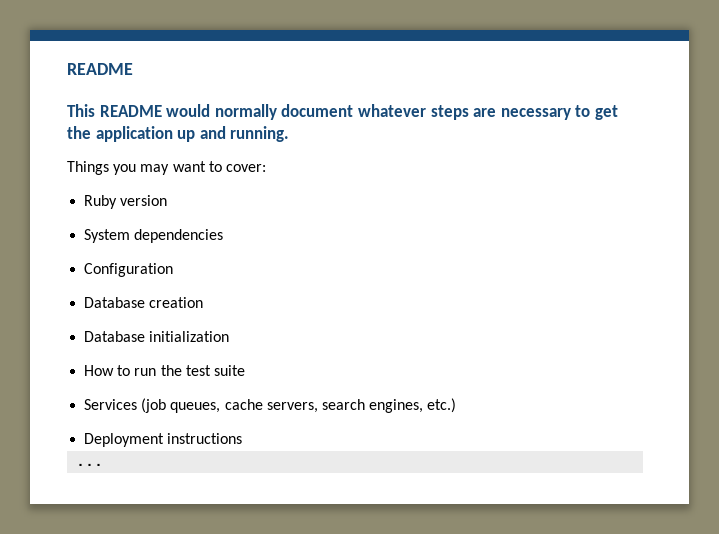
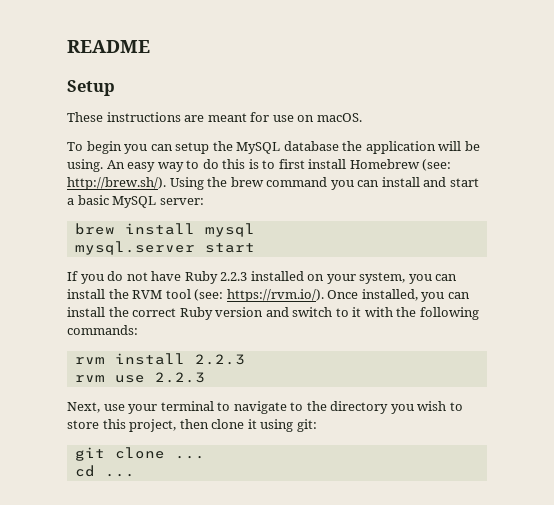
- This README would normally document whatever steps are necessary to get the application up and running.
- Things you may want to cover:
- Ruby version
- System dependencies
- Configuration
- Database creation
- Database initialization
- How to run the test suite
- Services (job queues, cache servers, search engines, etc.)
- Deployment instructions
- ...
+ Setup
+ These instructions are meant for use on macOS.
+ To begin you can setup the MySQL database the application will be using. An easy way to do this is to first install Homebrew (see: http://brew.sh/). Using the brew command you can install and start a basic MySQL server:
+ brew install mysql
+ mysql.server start
+ If you do not have Ruby 2.2.3 installed on your system, you can install the RVM tool (see: https://rvm.io/). Once installed, you can install the correct Ruby version and switch to it with the following commands:
+ rvm install 2.2.3
+ rvm use 2.2.3
+ Next, use your terminal to navigate to the directory you wish to store this project, then clone it using git:
+ git clone ...
+ cd ...

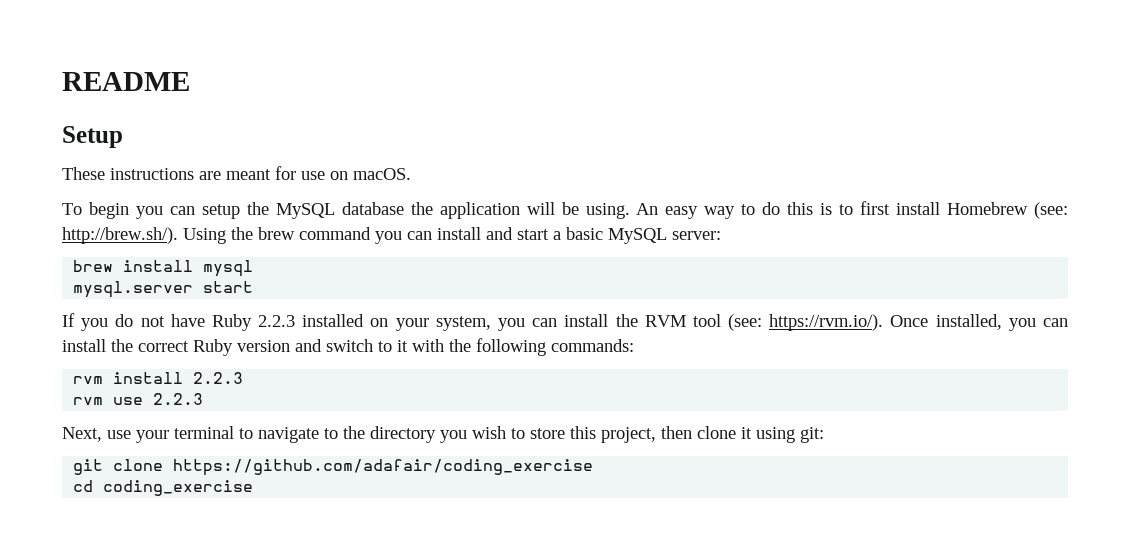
- git clone ...
+ git clone https://github.com/adafair/coding_exercise
- cd ...
+ cd coding_exercise

